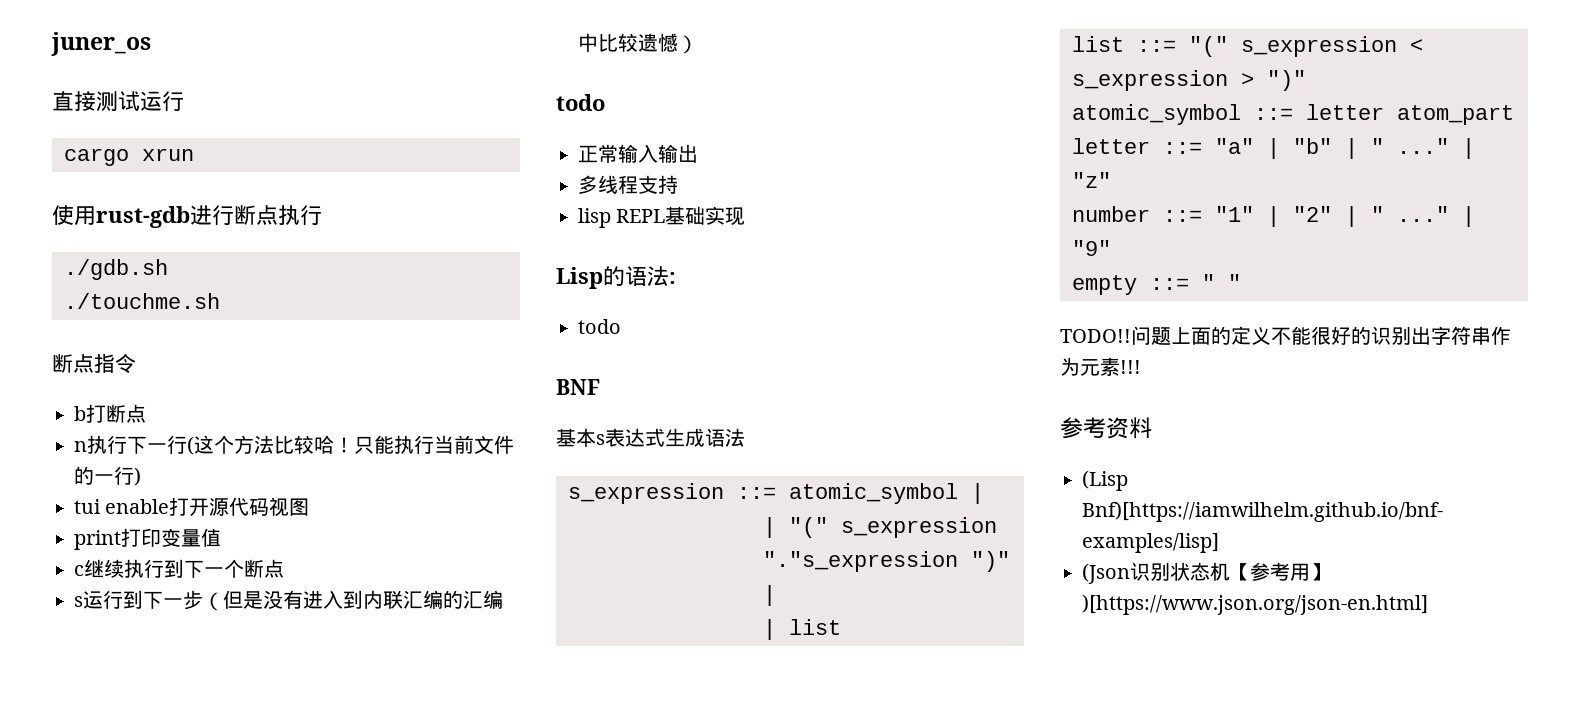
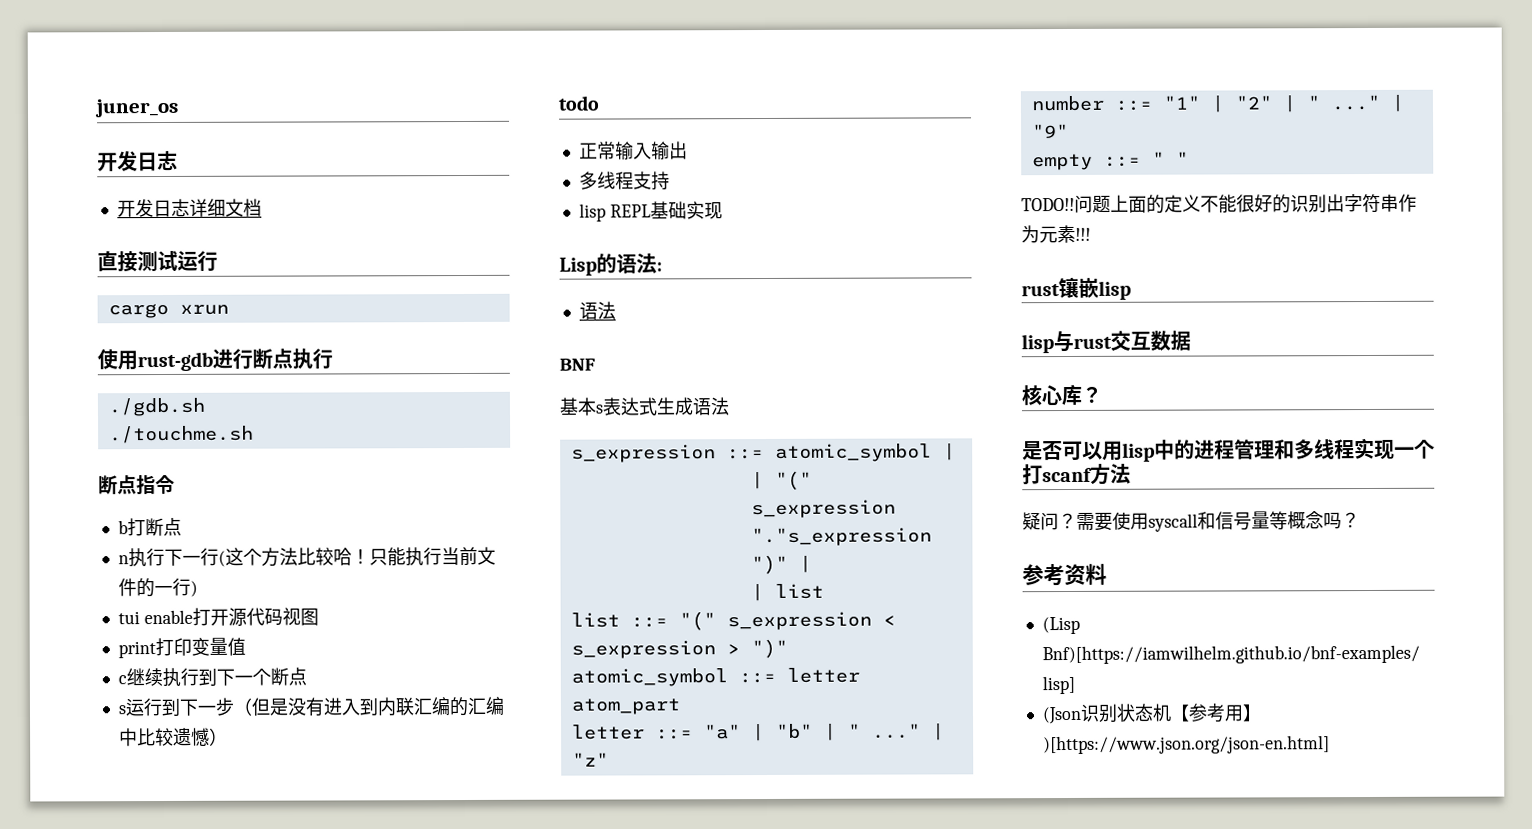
  juner_os
+ 开发日志
+ 开发日志详细文档
  Lisp的语法:
- todo
+ 语法
+ rust镶嵌lisp
+ lisp与rust交互数据
+ 核心库？
+ 是否可以用lisp中的进程管理和多线程实现一个打scanf方法
+ 疑问？需要使用syscall和信号量等概念吗？

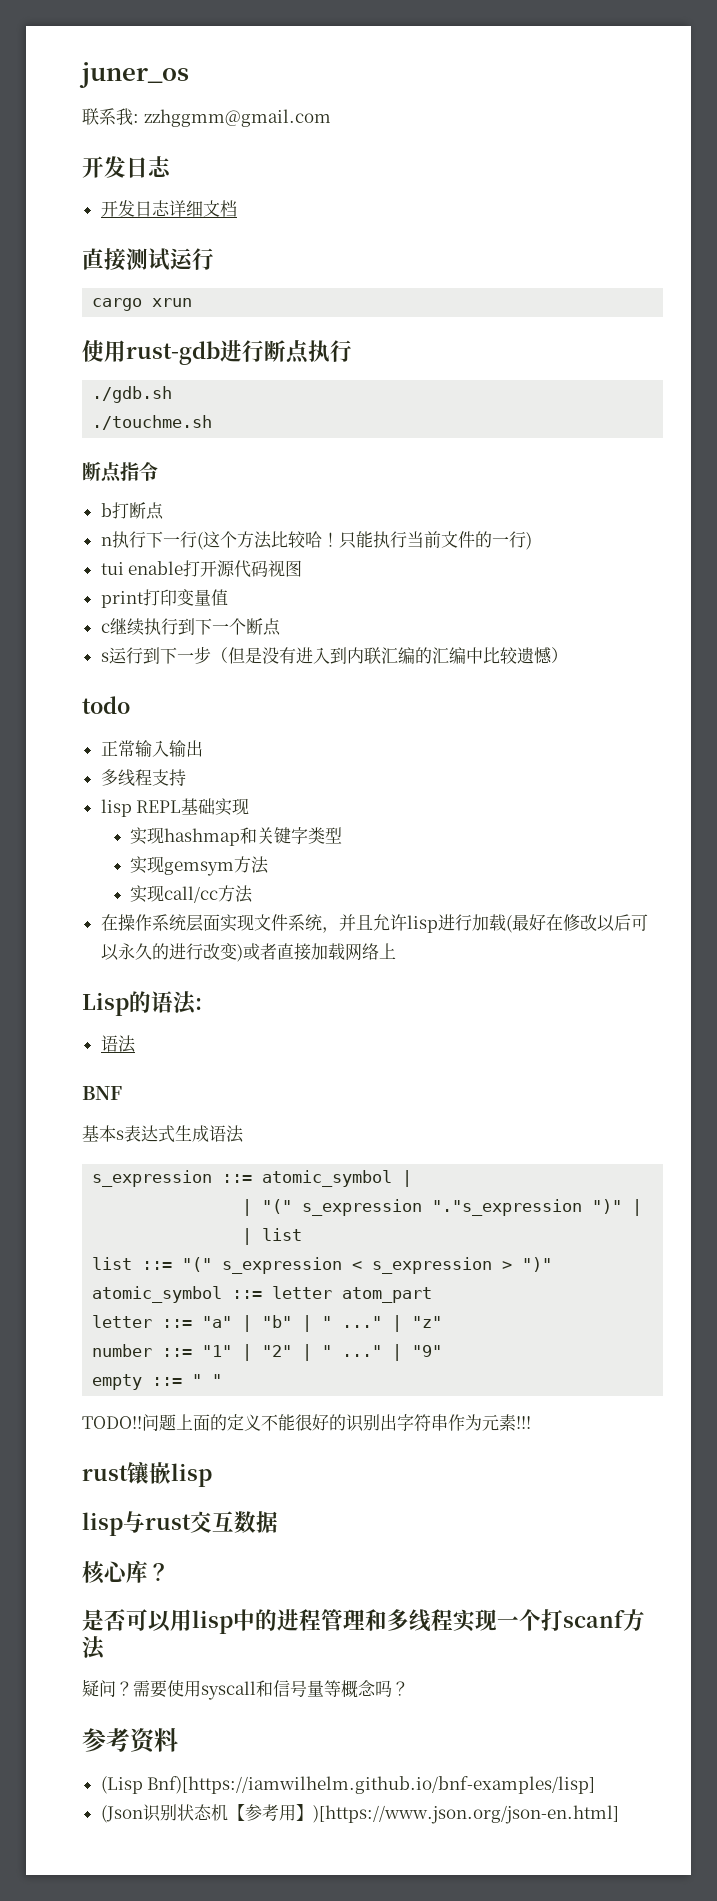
+ 联系我: zzhggmm@gmail.com
+ 实现hashmap和关键字类型
+ 实现gemsym方法
+ 实现call/cc方法
+ 在操作系统层面实现文件系统，并且允许lisp进行加载(最好在修改以后可以永久的进行改变)或者直接加载网络上

